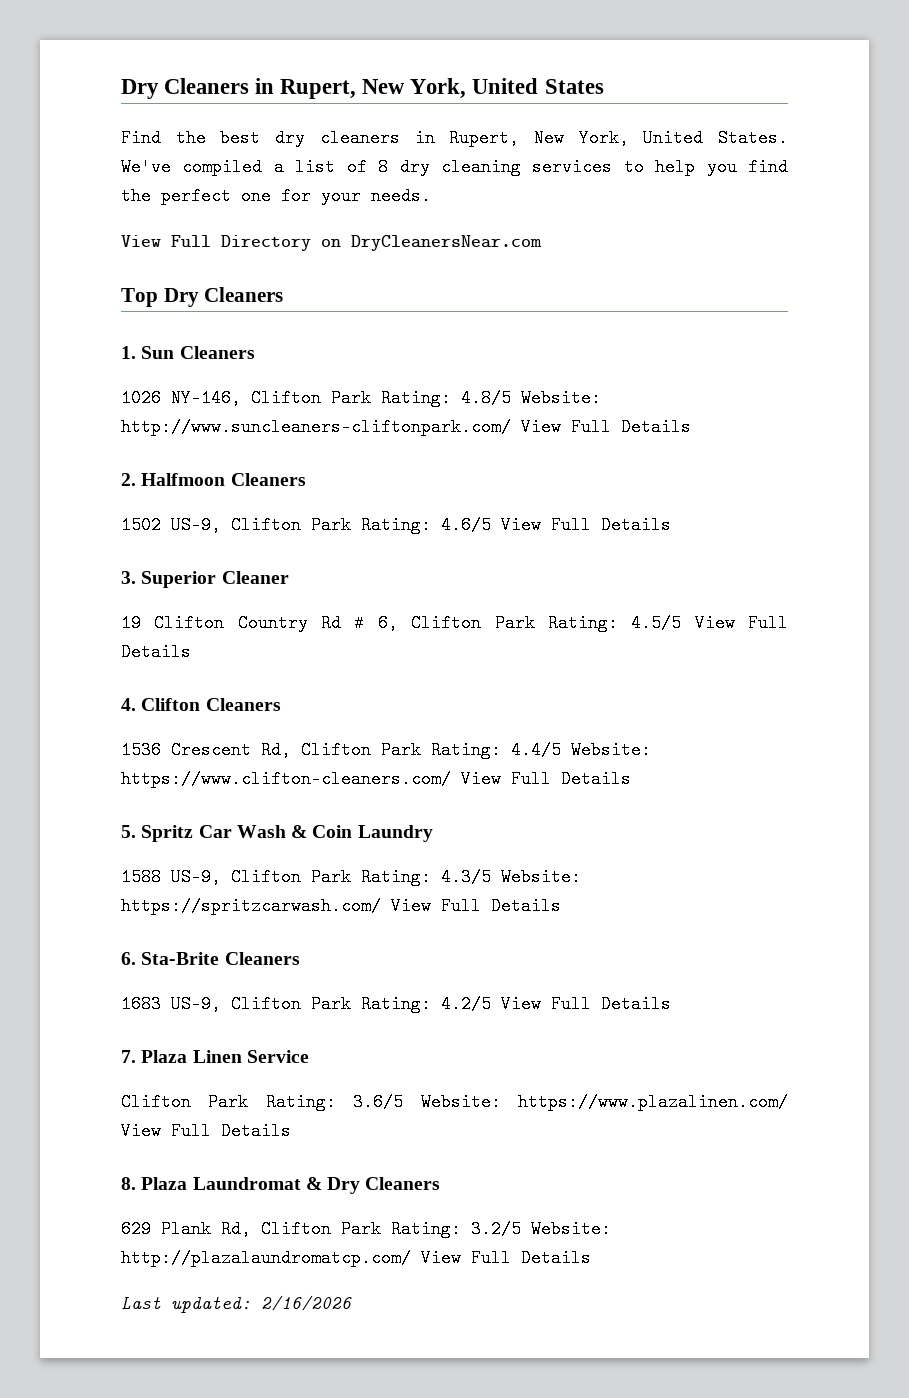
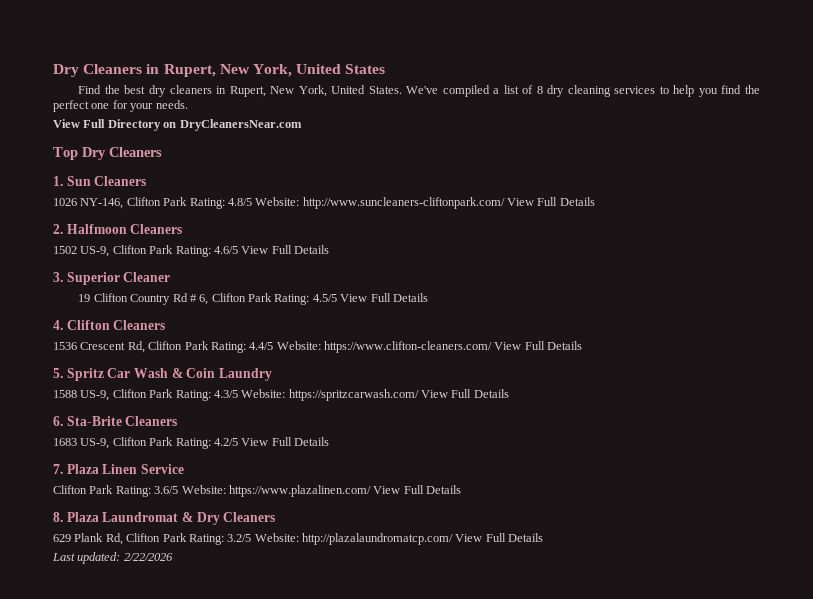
- Last updated: 2/16/2026
+ Last updated: 2/22/2026

